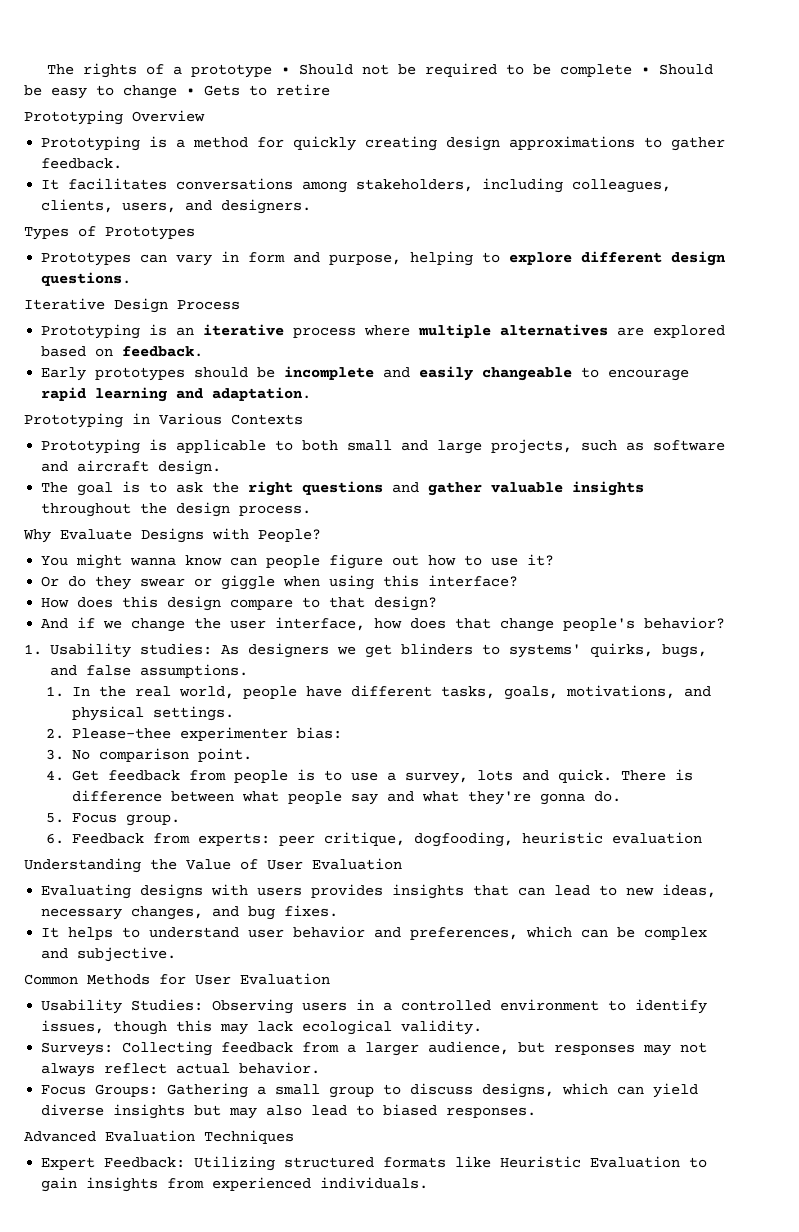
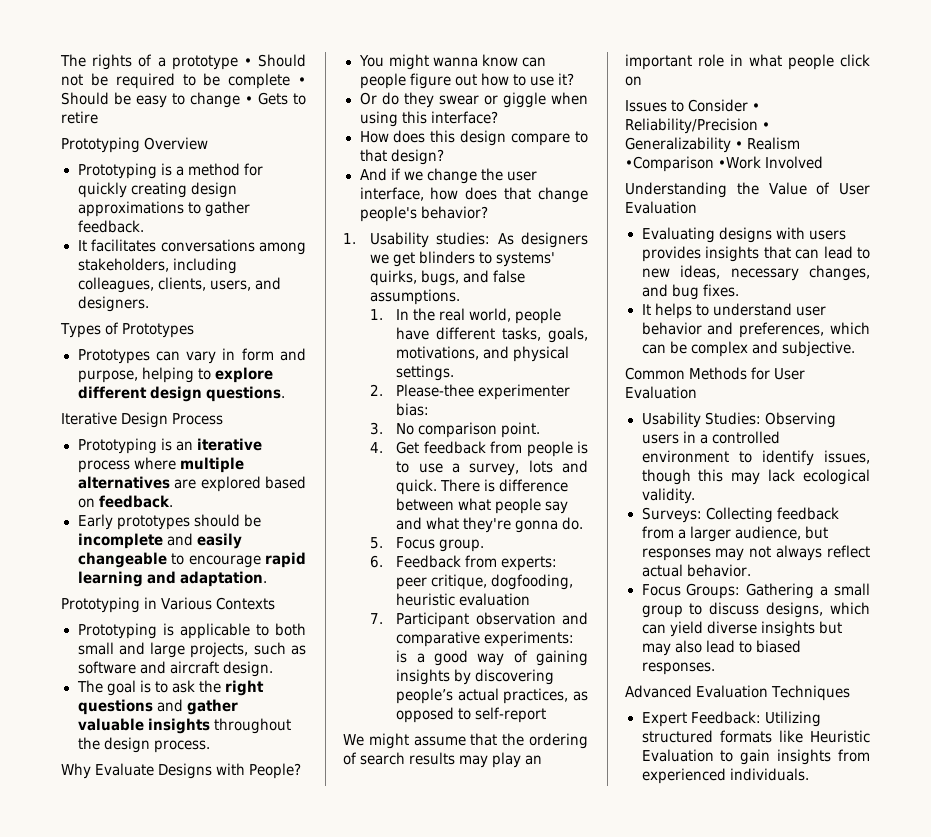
+ 7. Participant observation and comparative experiments: is a good way of gaining insights by discovering people’s actual practices, as opposed to self-report
+ We might assume that the ordering of search results may play an important role in what people click on
+ Issues to Consider • Reliability/Precision • Generalizability • Realism •Comparison •Work Involved

